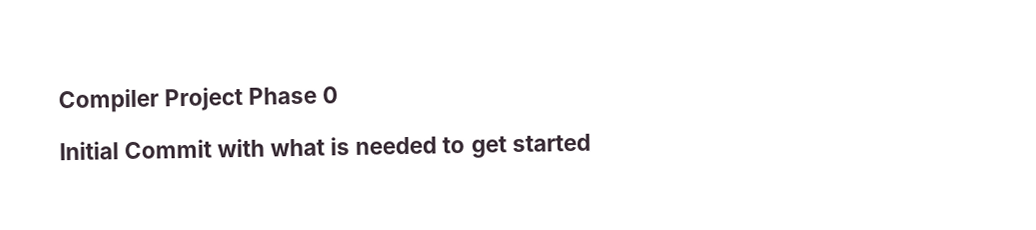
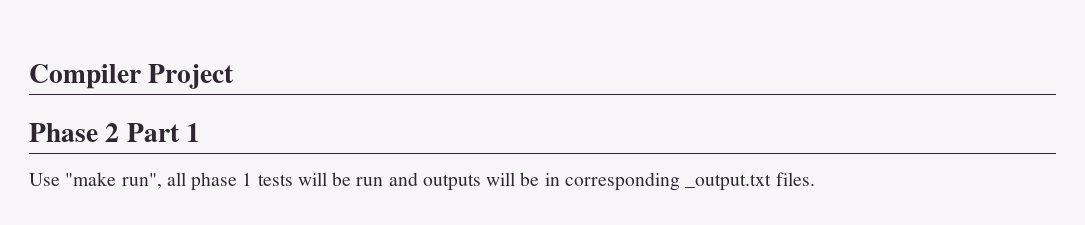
- Compiler Project Phase 0
- Initial Commit with what is needed to get started
+ Compiler Project
+ Phase 2 Part 1
+ Use "make run", all phase 1 tests will be run and outputs will be in corresponding _output.txt files.

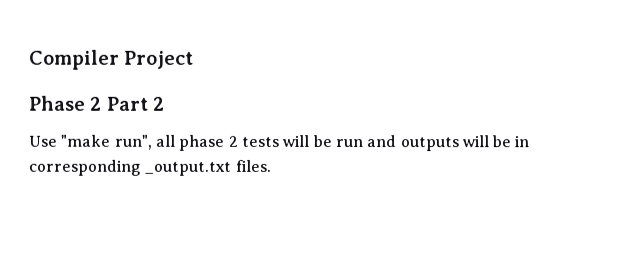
- Phase 2 Part 1
+ Phase 2 Part 2
- Use "make run", all phase 1 tests will be run and outputs will be in corresponding _output.txt files.
+ Use "make run", all phase 2 tests will be run and outputs will be in corresponding _output.txt files.

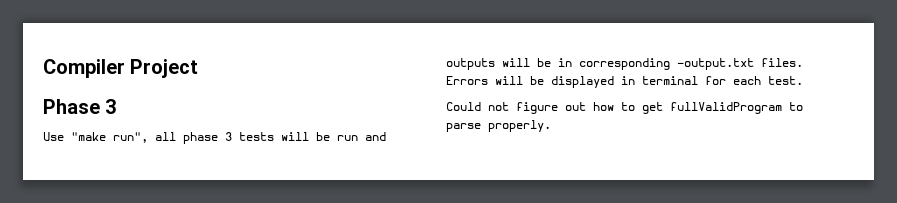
- Phase 2 Part 2
+ Phase 3
- Use "make run", all phase 2 tests will be run and outputs will be in corresponding _output.txt files.
+ Use "make run", all phase 3 tests will be run and outputs will be in corresponding -output.txt files. Errors will be displayed in terminal for each test.
+ Could not figure out how to get fullValidProgram to parse properly.

